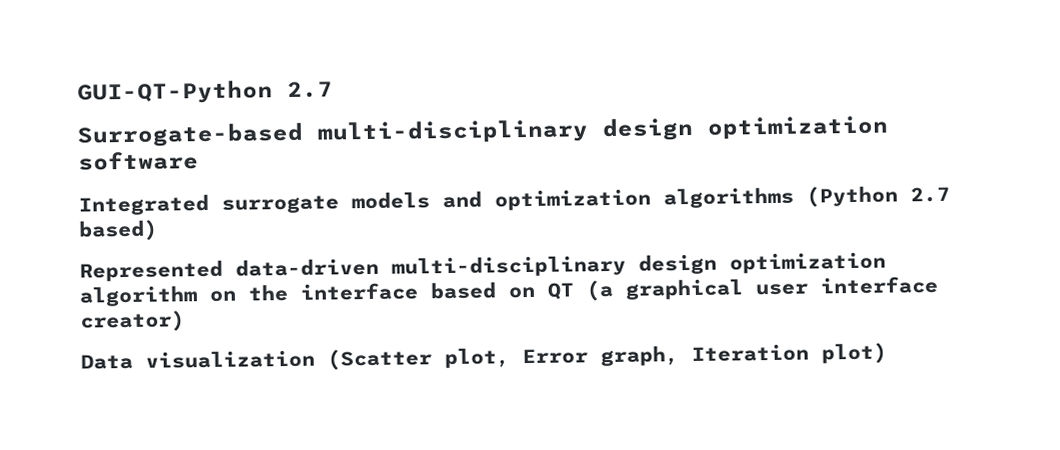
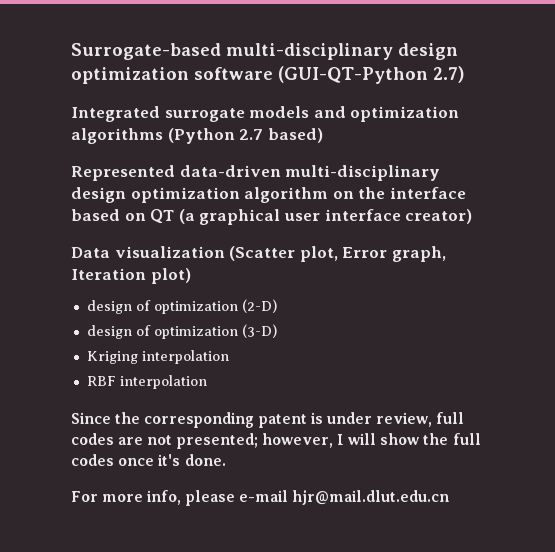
- GUI-QT-Python 2.7
- Surrogate-based multi-disciplinary design optimization software
+ Surrogate-based multi-disciplinary design optimization software (GUI-QT-Python 2.7)
+ design of optimization (2-D)
+ design of optimization (3-D)
+ Kriging interpolation
+ RBF interpolation
+ Since the corresponding patent is under review, full codes are not presented; however, I will show the full codes once it's done.
+ For more info, please e-mail hjr@mail.dlut.edu.cn

